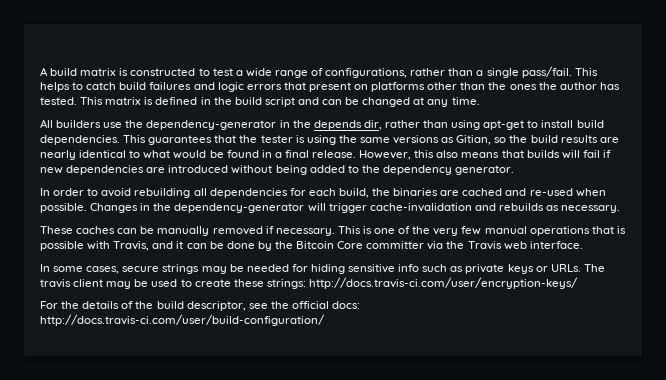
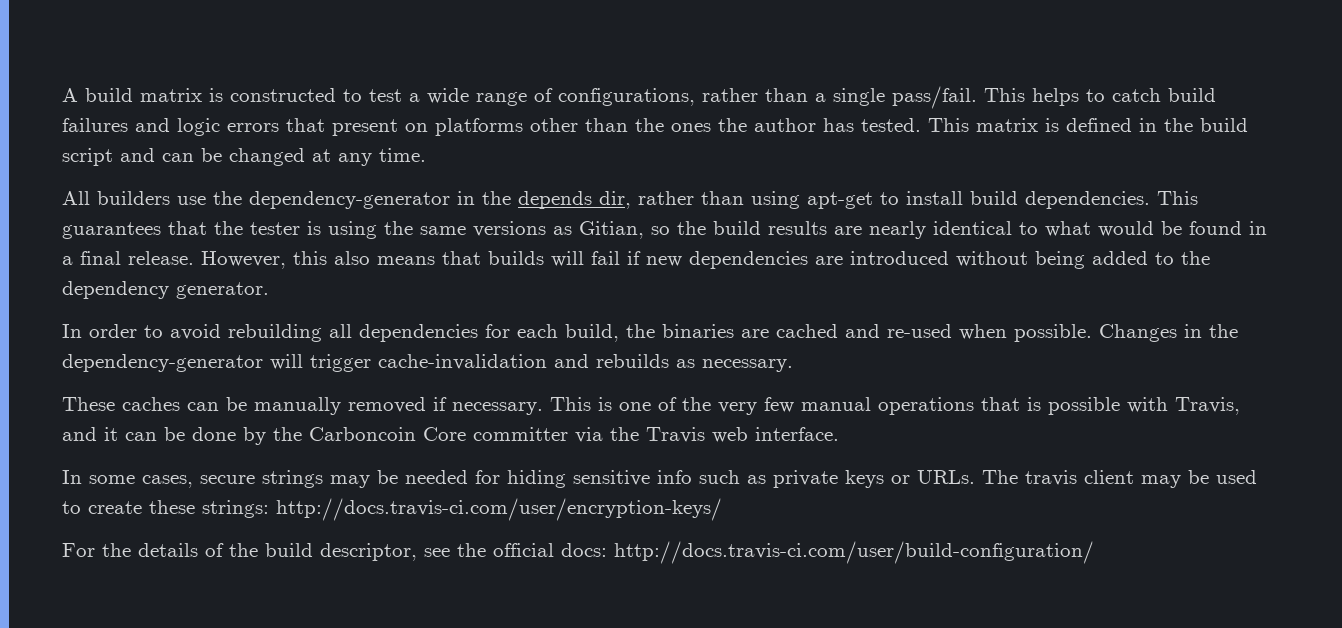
- This is one of the very few manual operations that is possible with Travis, and it can be done by the Bitcoin Core committer via the Travis web interface.
+ This is one of the very few manual operations that is possible with Travis, and it can be done by the Carboncoin Core committer via the Travis web interface.

